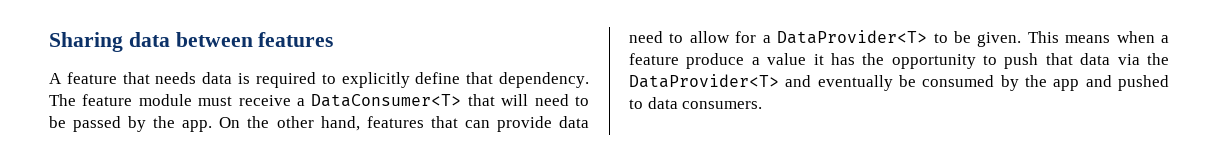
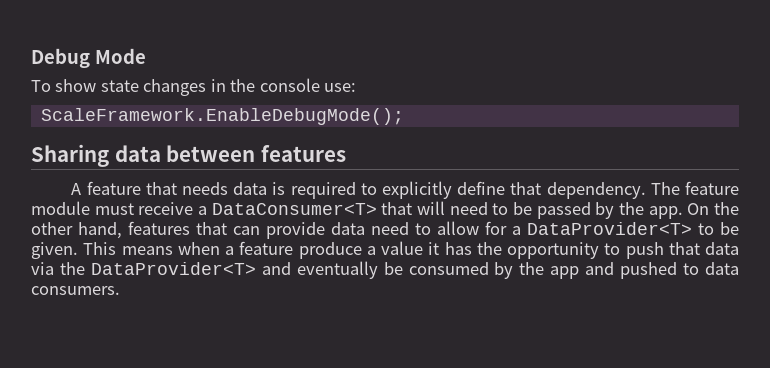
+ Debug Mode
+ To show state changes in the console use:
+ ScaleFramework.EnableDebugMode();

